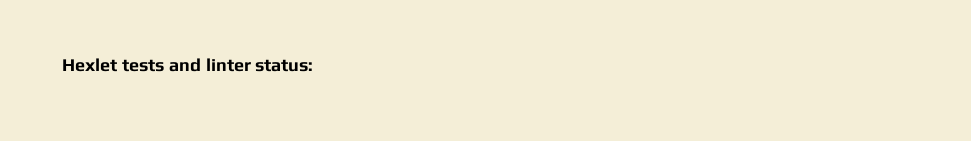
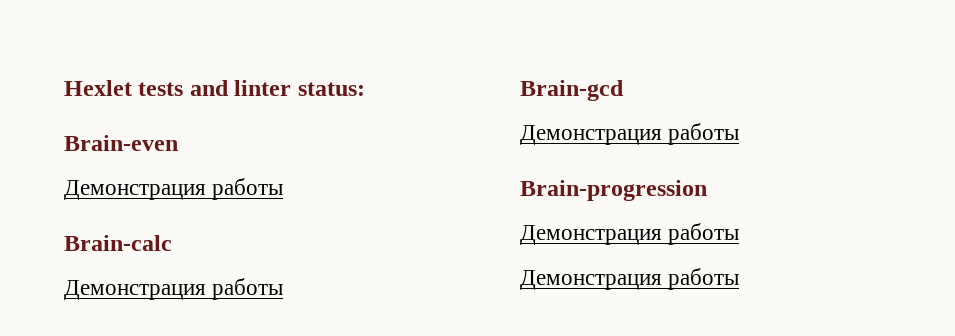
+ Brain-even
+ Демонстрация работы
+ Brain-calc
+ Демонстрация работы
+ Brain-gcd
+ Демонстрация работы
+ Brain-progression
+ Демонстрация работы
+ Демонстрация работы

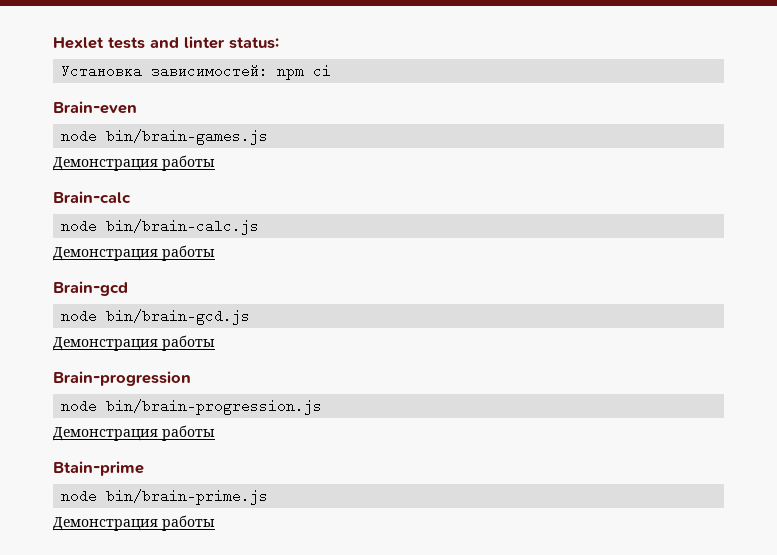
+ Установка зависимостей: npm ci
+ node bin/brain-games.js
+ node bin/brain-calc.js
+ node bin/brain-gcd.js
  Brain-progression
+ node bin/brain-progression.js
  Демонстрация работы
+ Btain-prime
+ node bin/brain-prime.js

